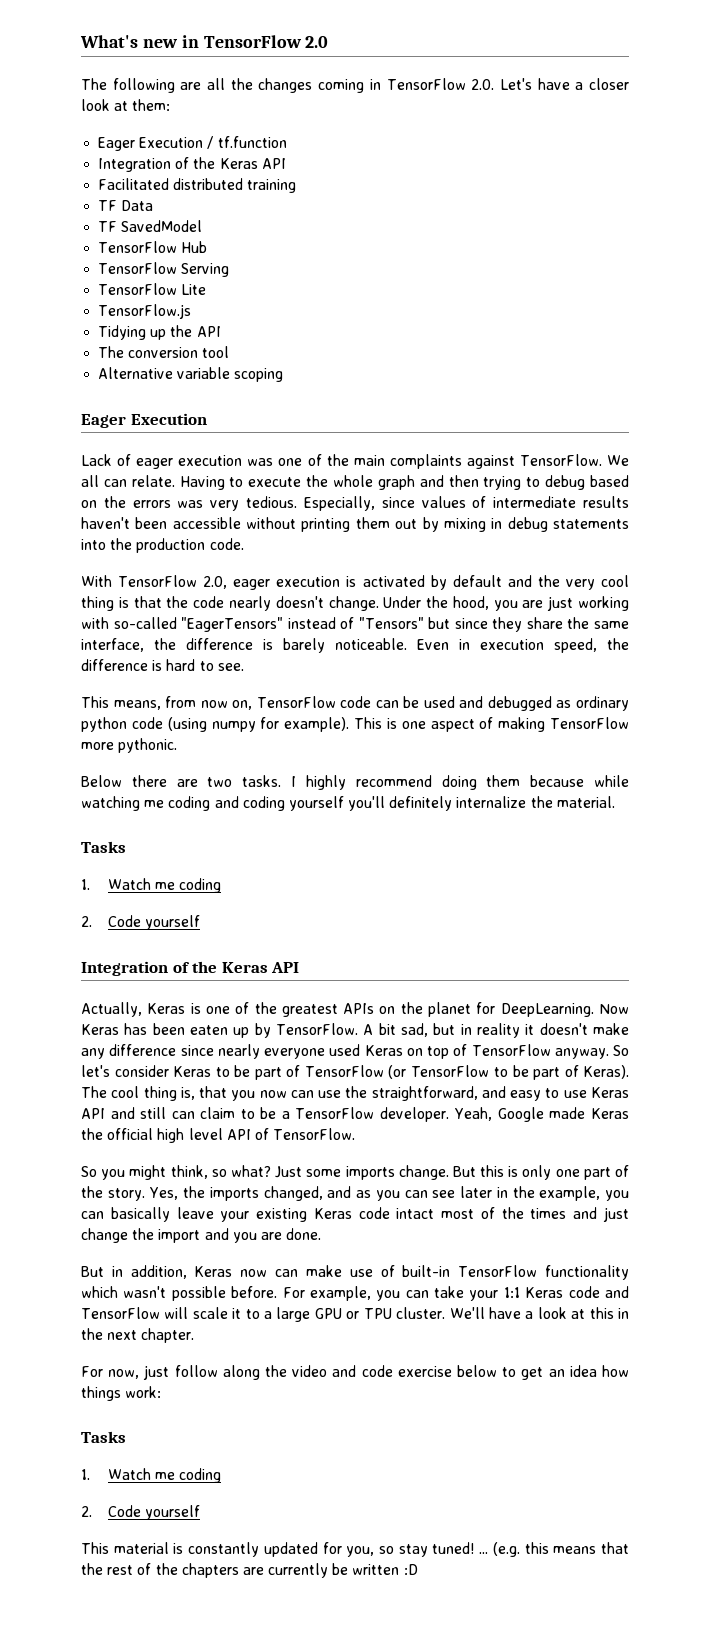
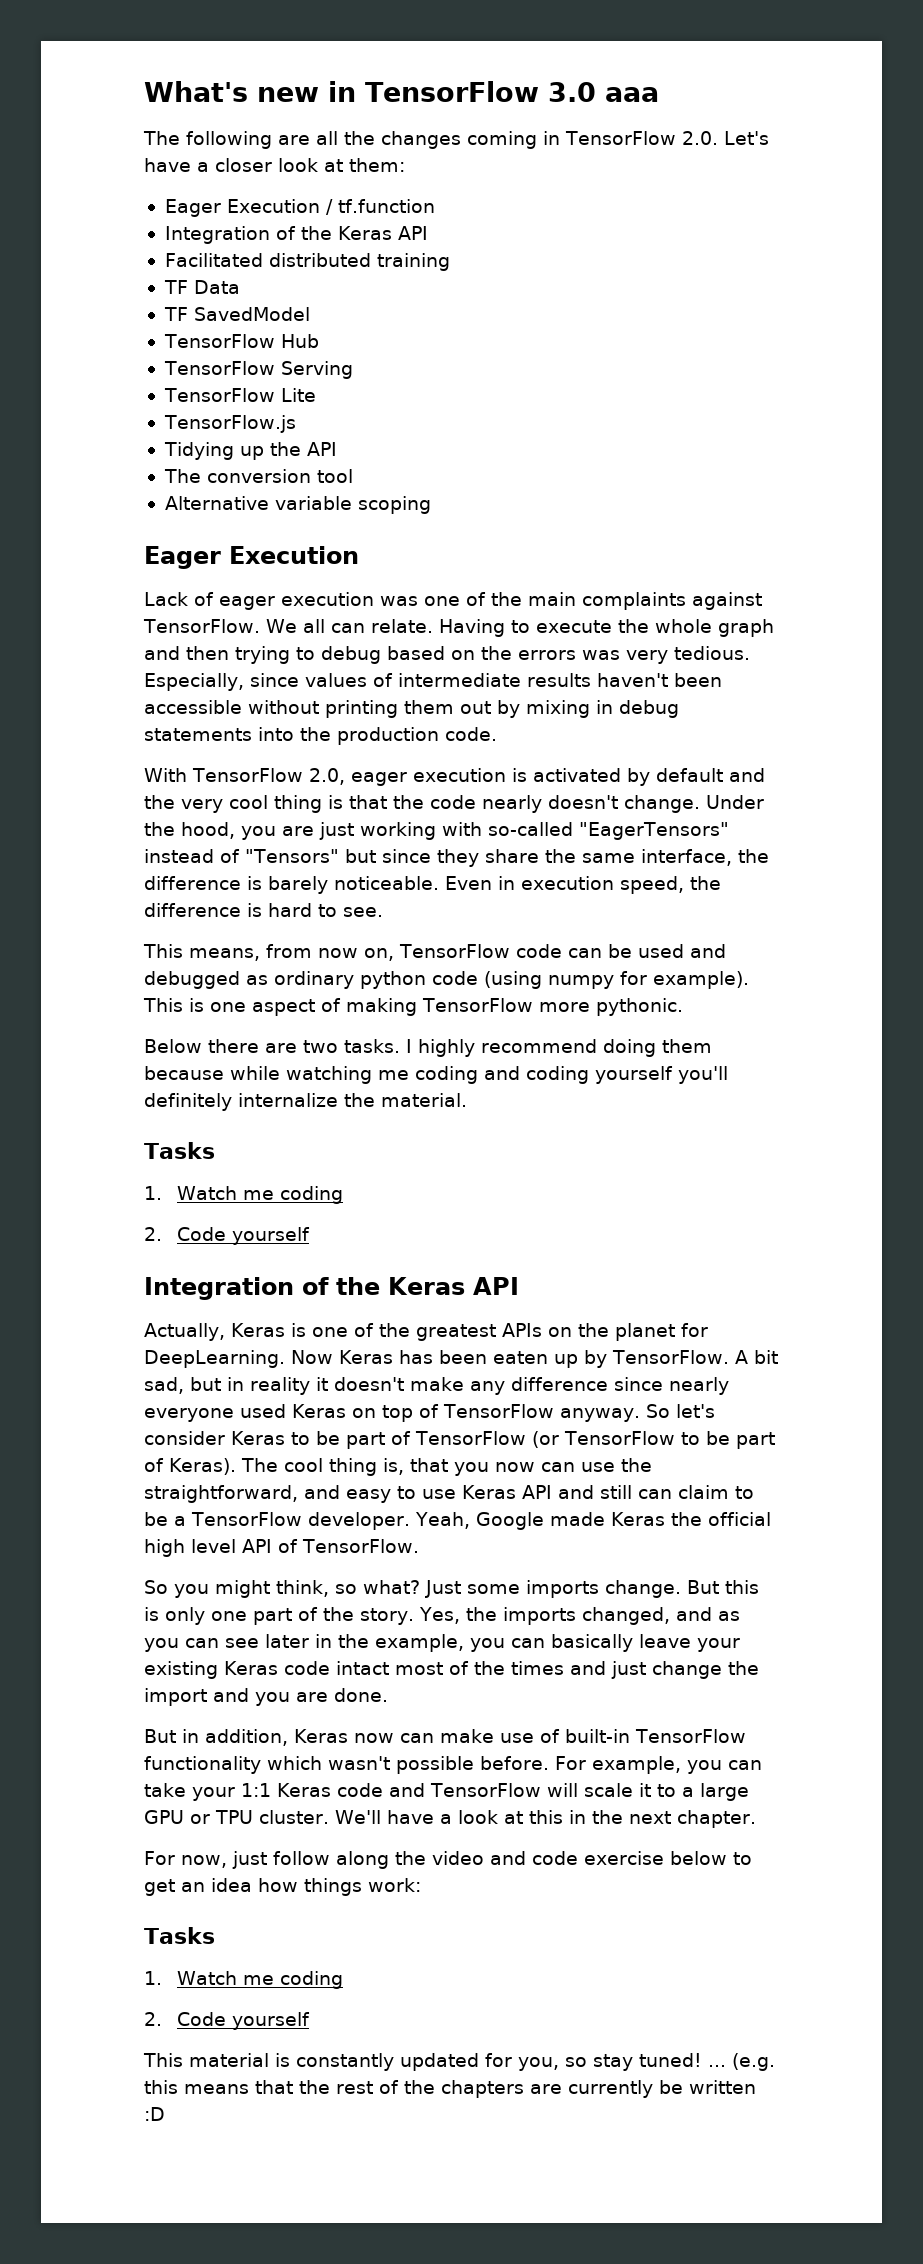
- What's new in TensorFlow 2.0
+ What's new in TensorFlow 3.0 aaa

